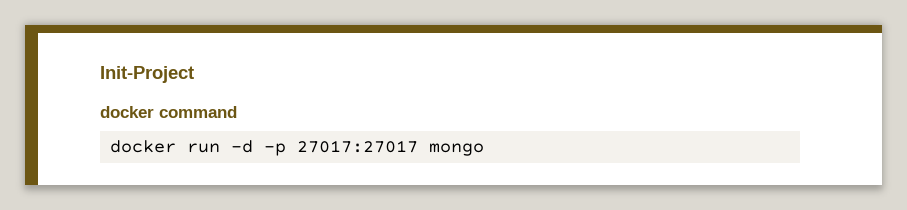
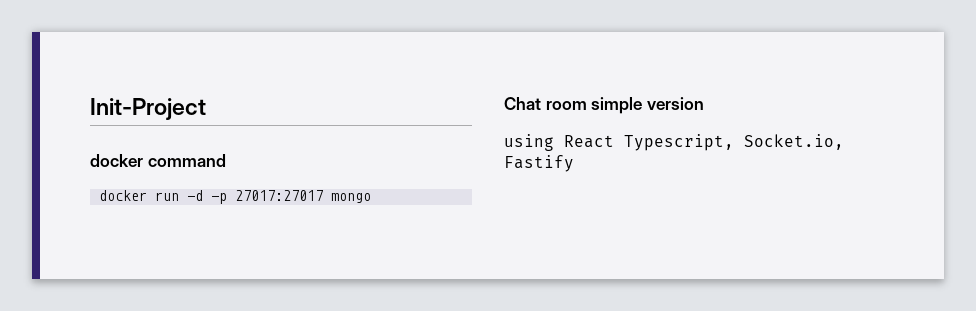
+ Chat room simple version
+ using React Typescript, Socket.io, Fastify

